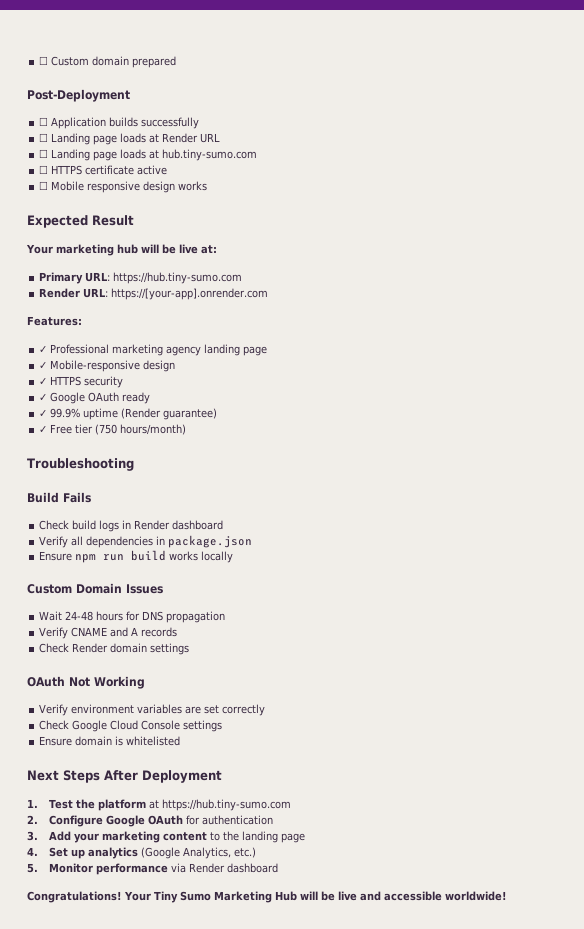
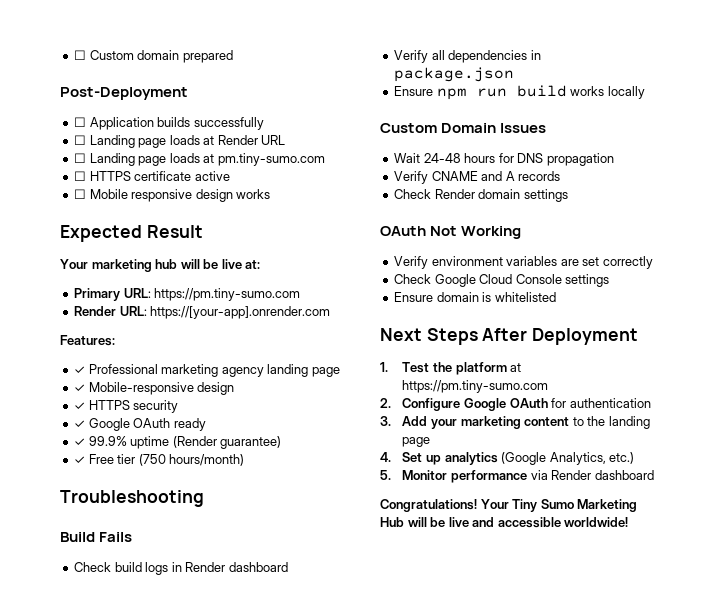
- ☐ Landing page loads at hub.tiny-sumo.com
+ ☐ Landing page loads at pm.tiny-sumo.com
- Primary URL: https://hub.tiny-sumo.com
+ Primary URL: https://pm.tiny-sumo.com
- 1. Test the platform at https://hub.tiny-sumo.com
+ 1. Test the platform at https://pm.tiny-sumo.com

